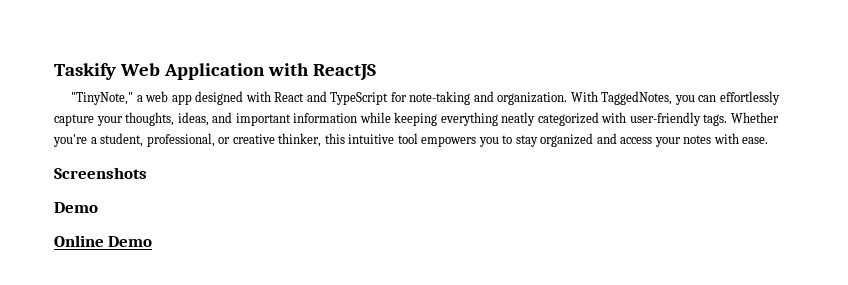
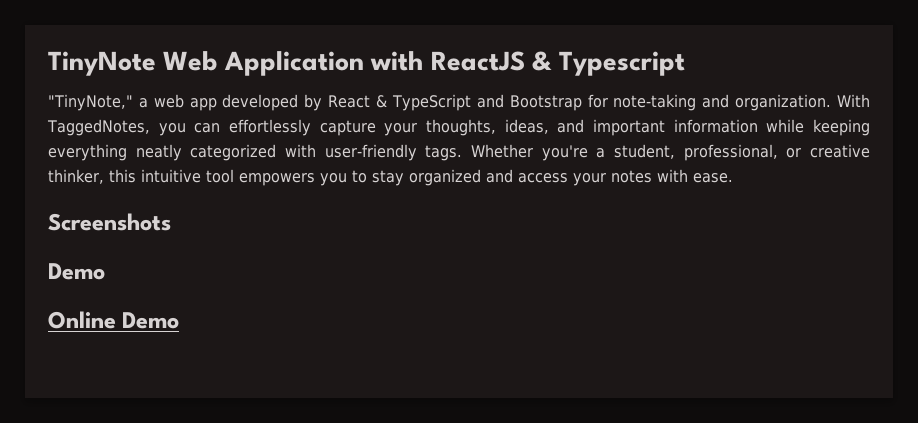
- Taskify Web Application with ReactJS
+ TinyNote Web Application with ReactJS & Typescript
- "TinyNote," a web app designed with React and TypeScript for note-taking and organization.
+ "TinyNote," a web app developed by React & TypeScript and Bootstrap for note-taking and organization.

